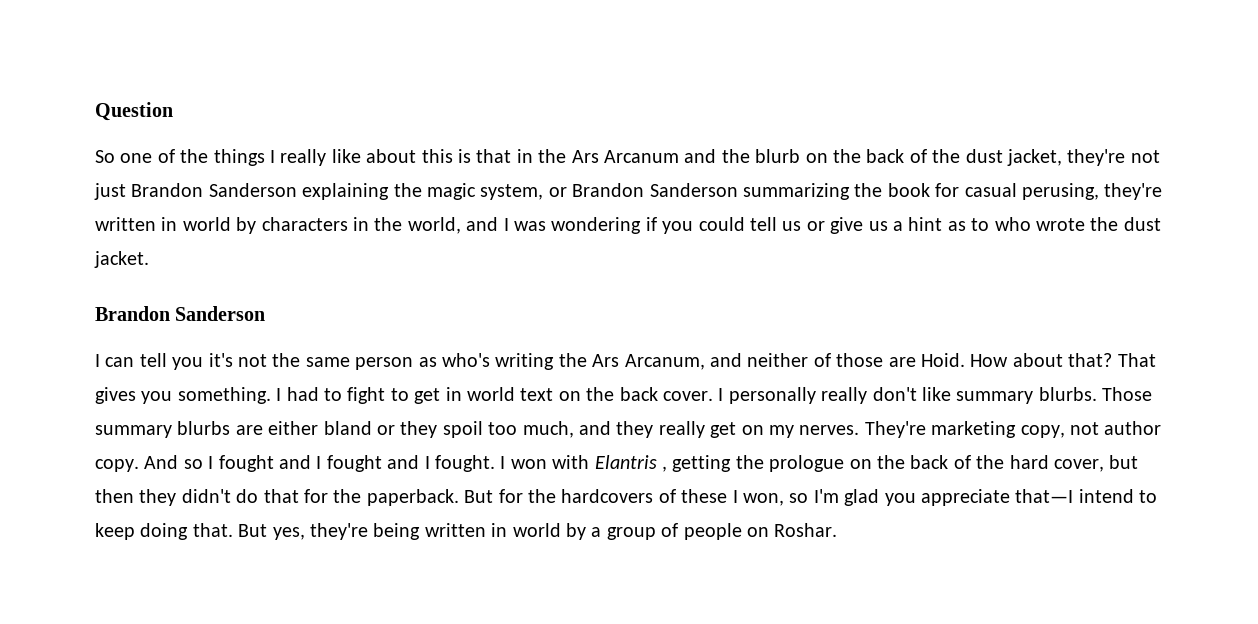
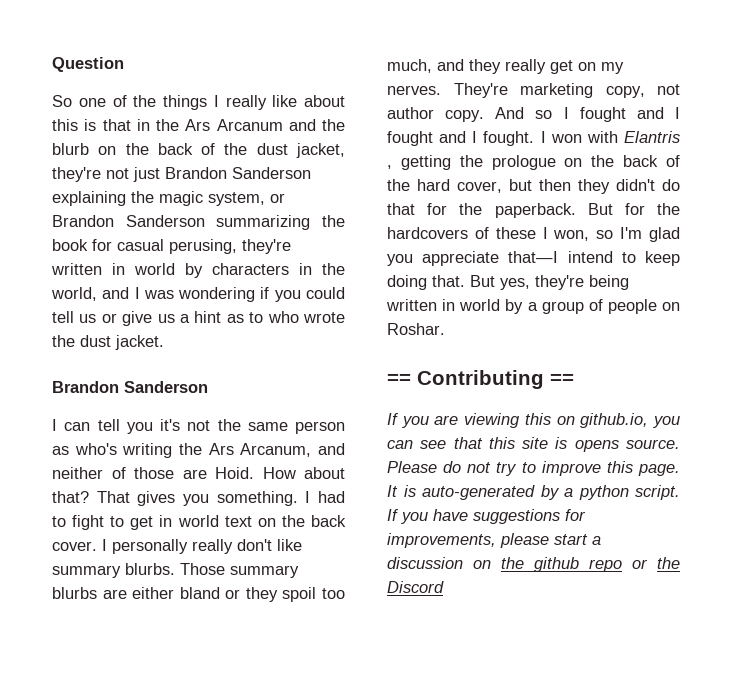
+ == Contributing ==
+ If you are viewing this on github.io, you can see that this site is opens source. Please do not try to improve this page. It is auto-generated by a python script. If you have suggestions for improvements, please start a discussion on the github repo or the Discord

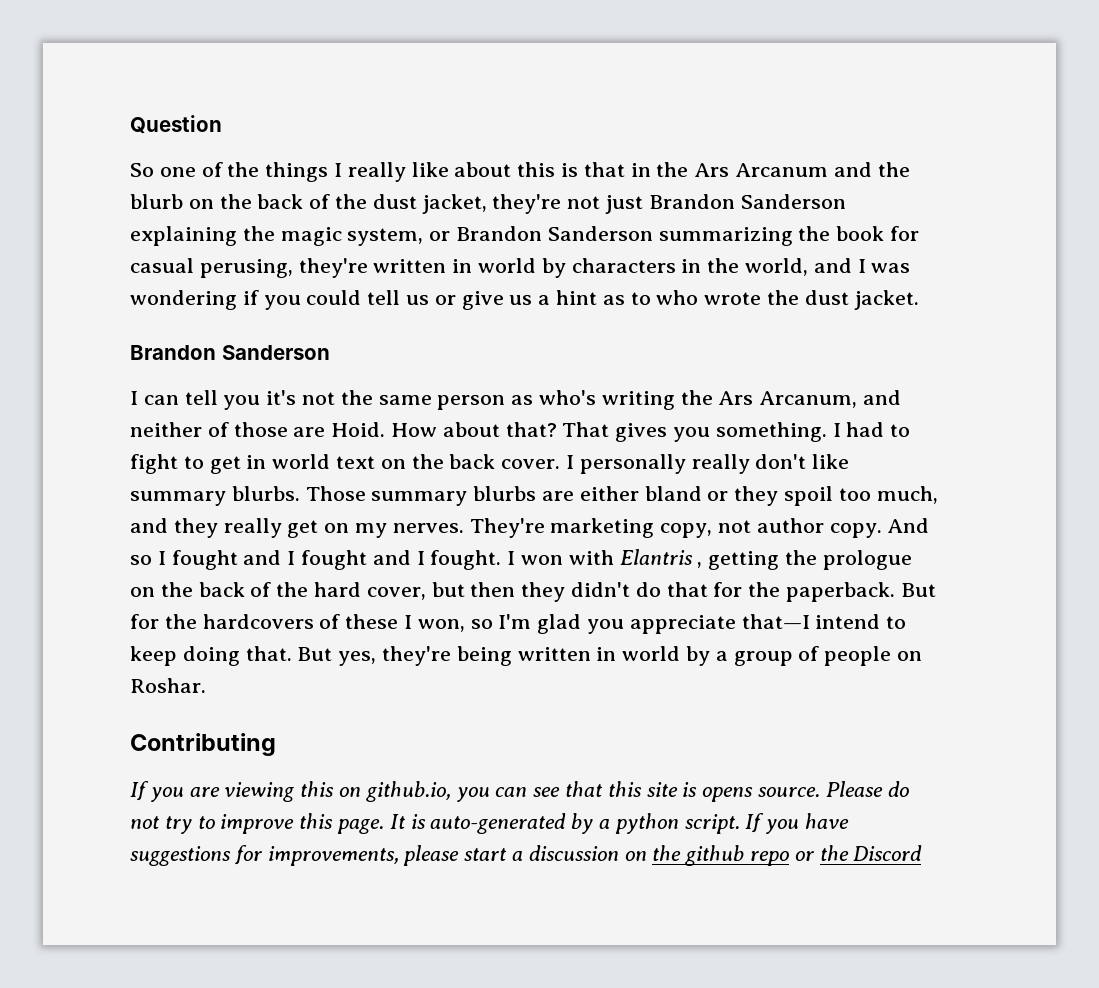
- == Contributing ==
+ Contributing

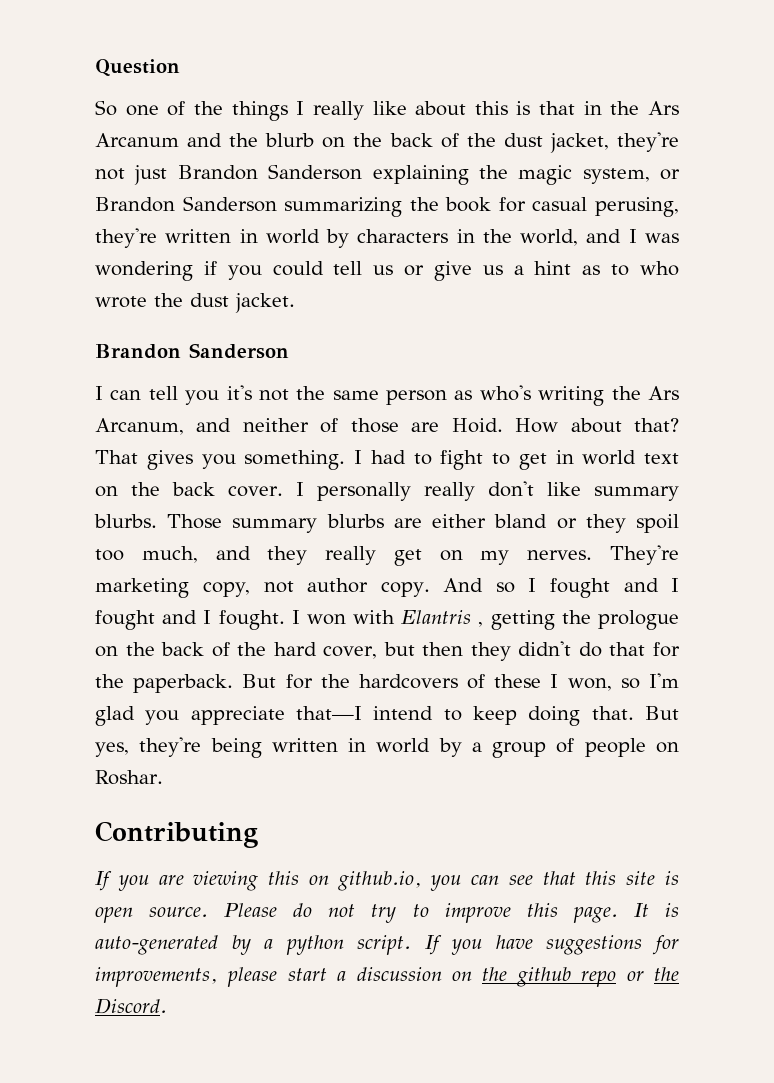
- If you are viewing this on github.io, you can see that this site is opens source.
+ If you are viewing this on github.io, you can see that this site is open source.
- If you have suggestions for improvements, please start a discussion on the github repo or the Discord
+ If you have suggestions for improvements, please start a discussion on the github repo or the Discord.

